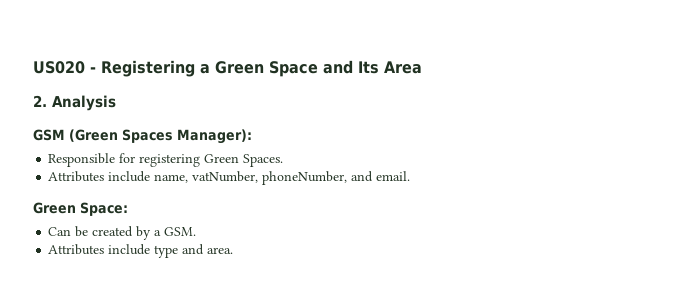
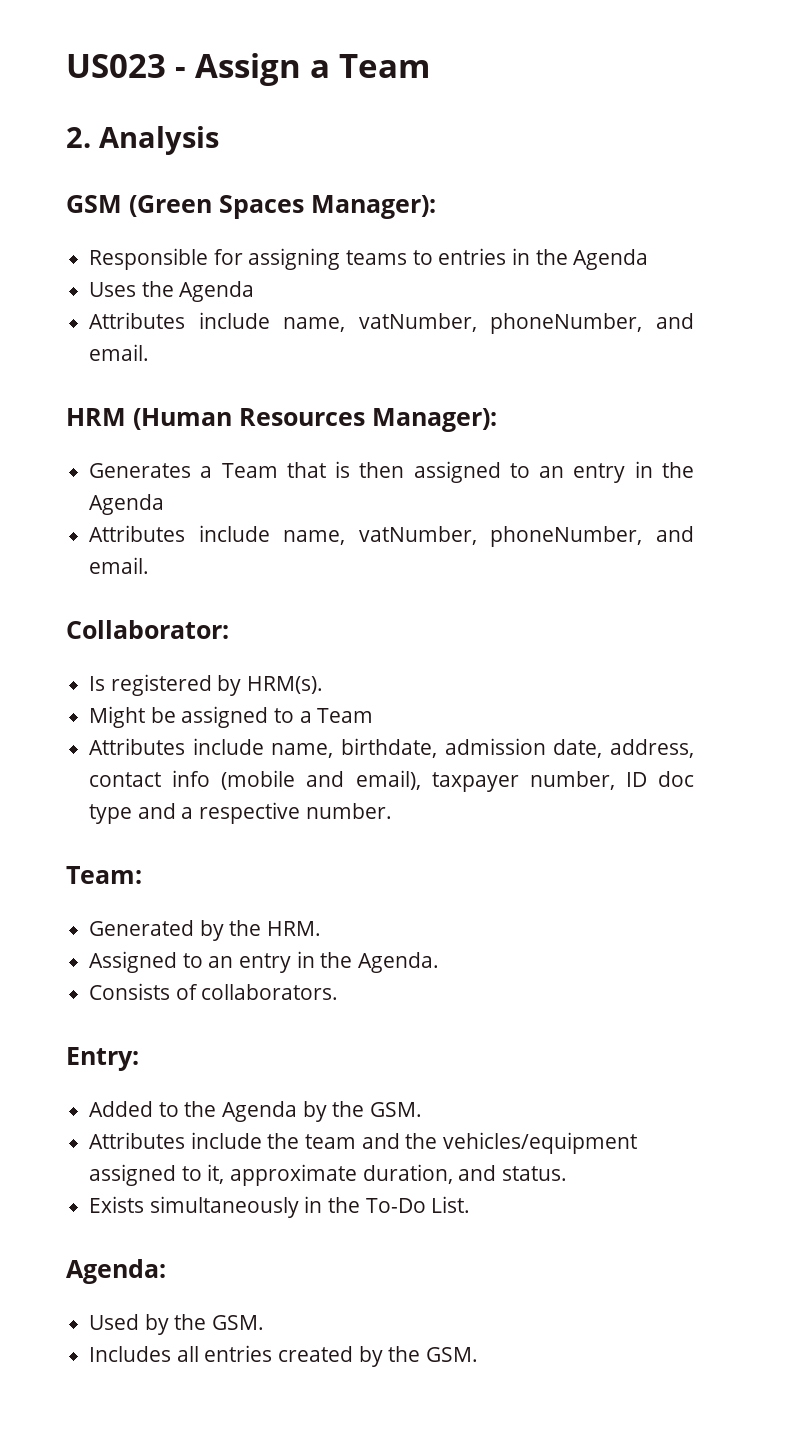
- US020 - Registering a Green Space and Its Area
+ US023 - Assign a Team
- Responsible for registering Green Spaces.
+ Responsible for assigning teams to entries in the Agenda
+ Uses the Agenda
  Attributes include name, vatNumber, phoneNumber, and email.
- Green Space:
- Can be created by a GSM.
- Attributes include type and area.
+ HRM (Human Resources Manager):
+ Generates a Team that is then assigned to an entry in the Agenda
+ Attributes include name, vatNumber, phoneNumber, and email.
+ Collaborator:
+ Is registered by HRM(s).
+ Might be assigned to a Team
+ Attributes include name, birthdate, admission date, address, contact info (mobile and email), taxpayer number, ID doc type and a respective number.
+ Team:
+ Generated by the HRM.
+ Assigned to an entry in the Agenda.
+ Consists of collaborators.
+ Entry:
+ Added to the Agenda by the GSM.
+ Attributes include the team and the vehicles/equipment assigned to it, approximate duration, and status.
+ Exists simultaneously in the To-Do List.
+ Agenda:
+ Used by the GSM.
+ Includes all entries created by the GSM.

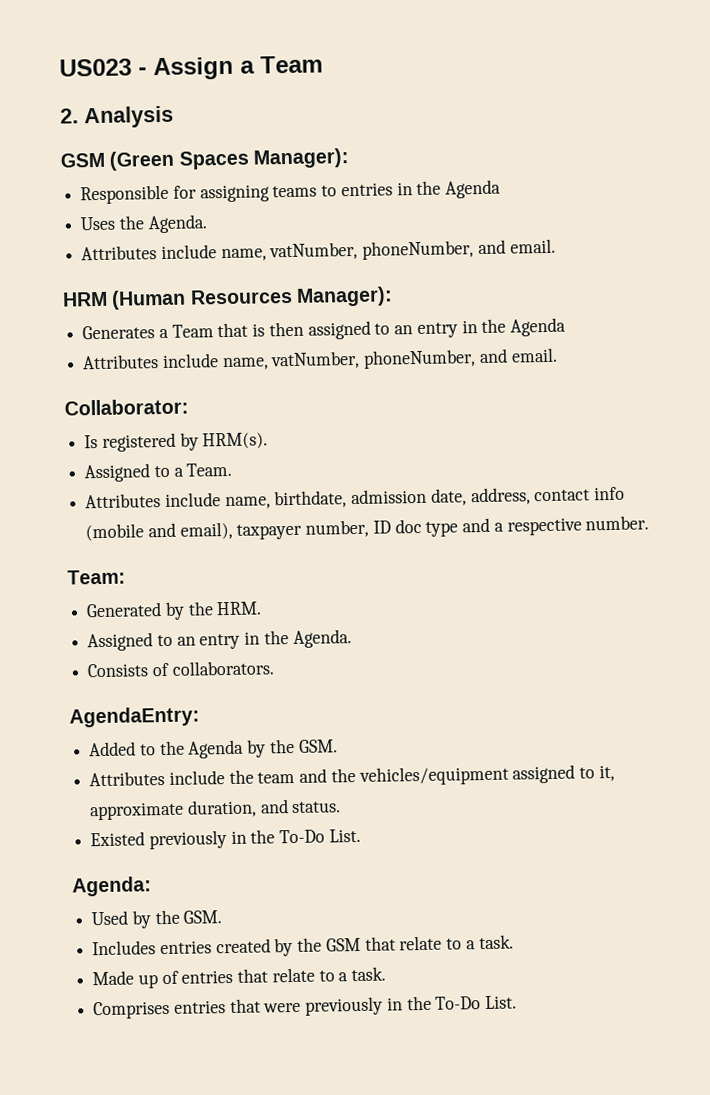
- Uses the Agenda
+ Uses the Agenda.
- Might be assigned to a Team
+ Assigned to a Team.
- Entry:
+ AgendaEntry:
- Exists simultaneously in the To-Do List.
+ Existed previously in the To-Do List.
- Includes all entries created by the GSM.
+ Includes entries created by the GSM that relate to a task.
+ Made up of entries that relate to a task.
+ Comprises entries that were previously in the To-Do List.

